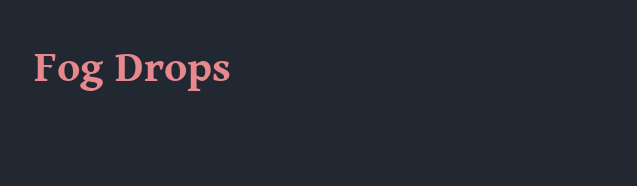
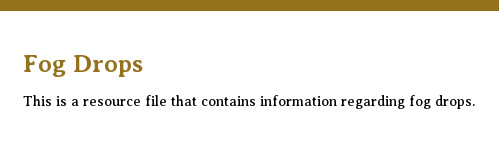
+ This is a resource file that contains information regarding fog drops.

